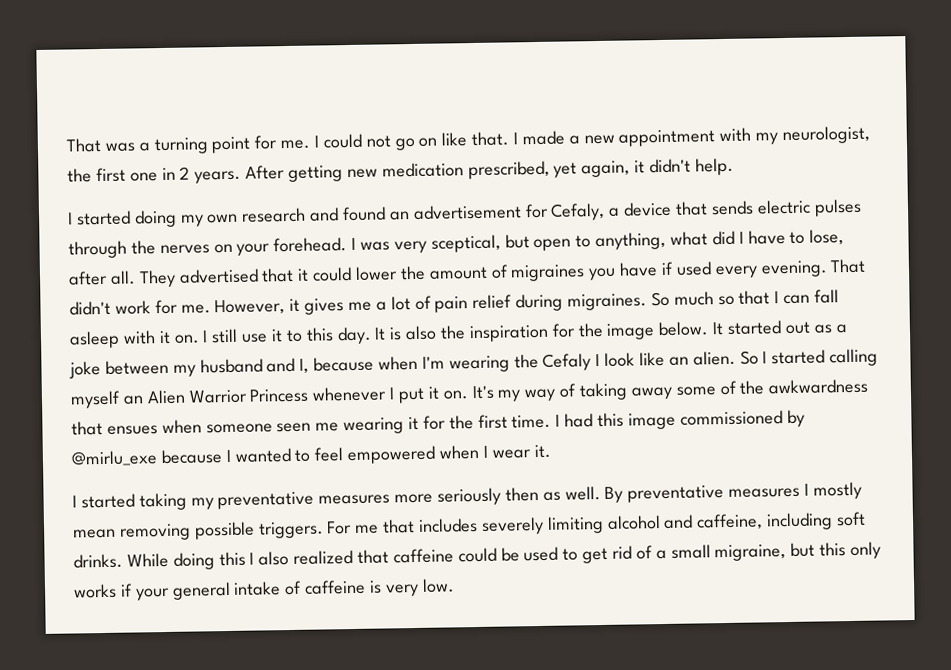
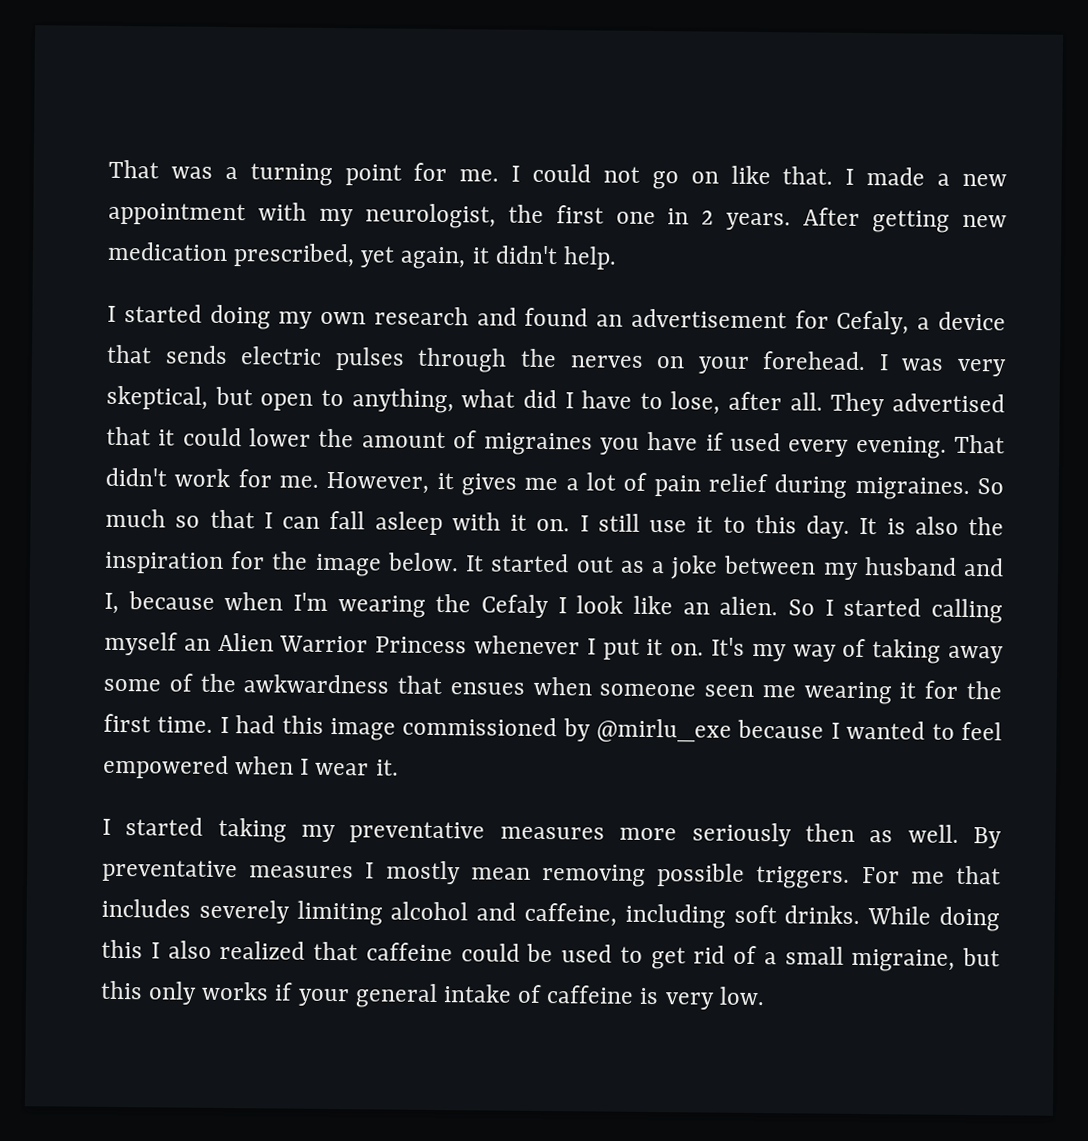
- I was very sceptical, but open to anything, what did I have to lose, after all.
+ I was very skeptical, but open to anything, what did I have to lose, after all.

